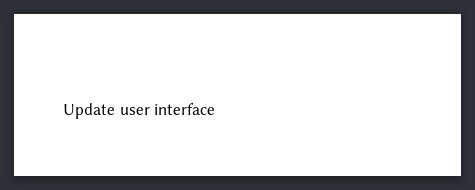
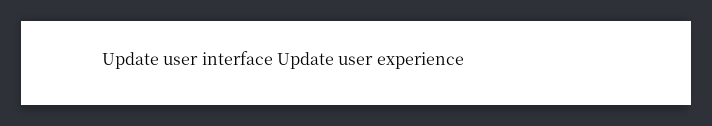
- Update user interface
+ Update user interface Update user experience

